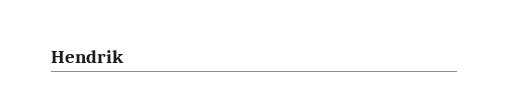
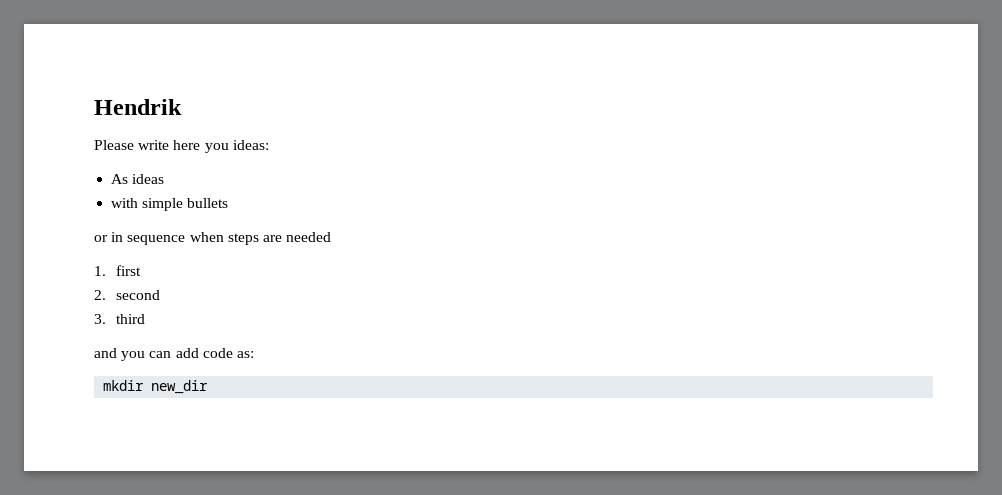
+ Please write here you ideas:
+ As ideas
+ with simple bullets
+ or in sequence when steps are needed
+ 1. first
+ 2. second
+ 3. third
+ and you can add code as:
+ mkdir new_dir

